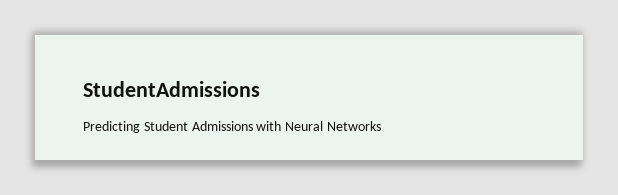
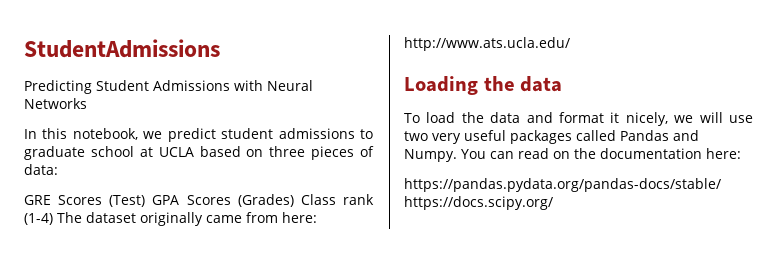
+ In this notebook, we predict student admissions to graduate school at UCLA based on three pieces of data:
+ GRE Scores (Test) GPA Scores (Grades) Class rank (1-4) The dataset originally came from here: http://www.ats.ucla.edu/
+ Loading the data
+ To load the data and format it nicely, we will use two very useful packages called Pandas and Numpy. You can read on the documentation here:
+ https://pandas.pydata.org/pandas-docs/stable/ https://docs.scipy.org/

